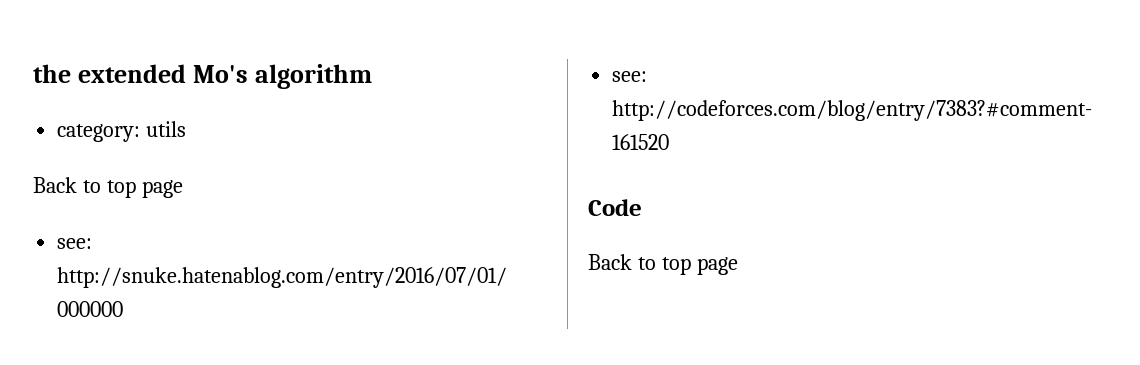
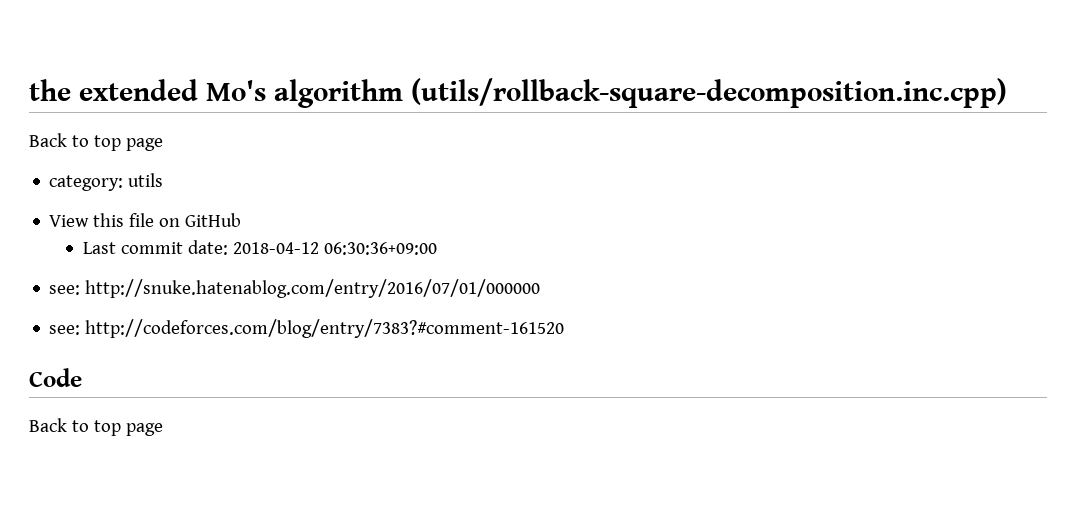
- the extended Mo's algorithm
+ the extended Mo's algorithm (utils/rollback-square-decomposition.inc.cpp)
+ Back to top page
  category: utils
- Back to top page
+ View this file on GitHub
+ Last commit date: 2018-04-12 06:30:36+09:00

